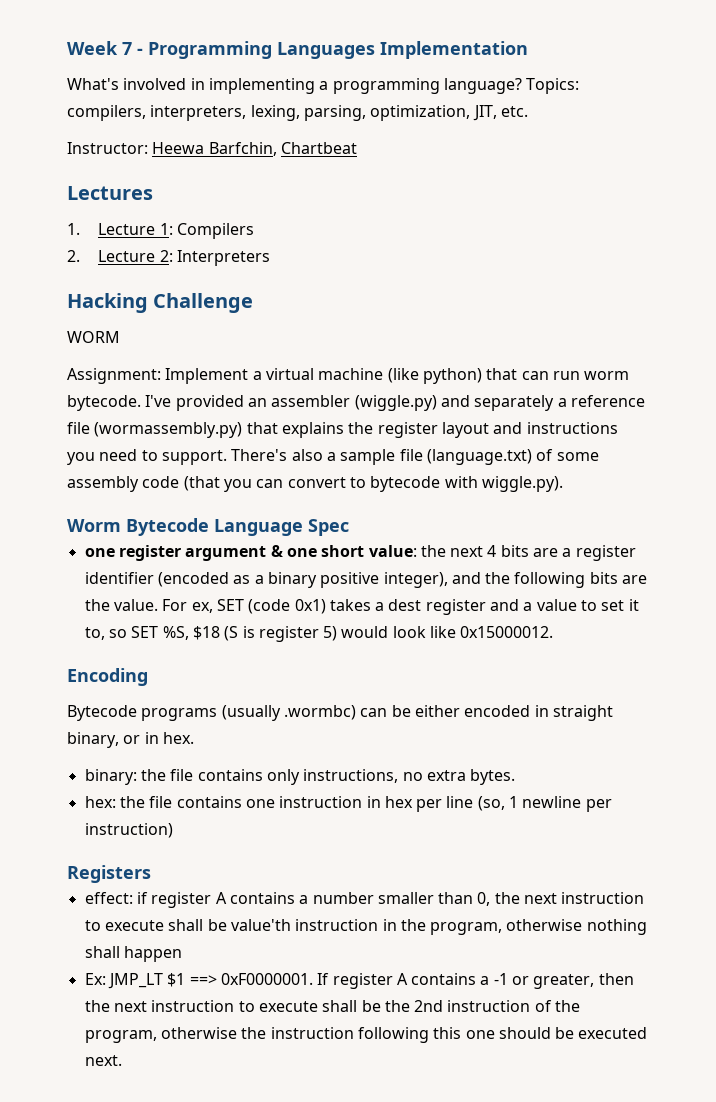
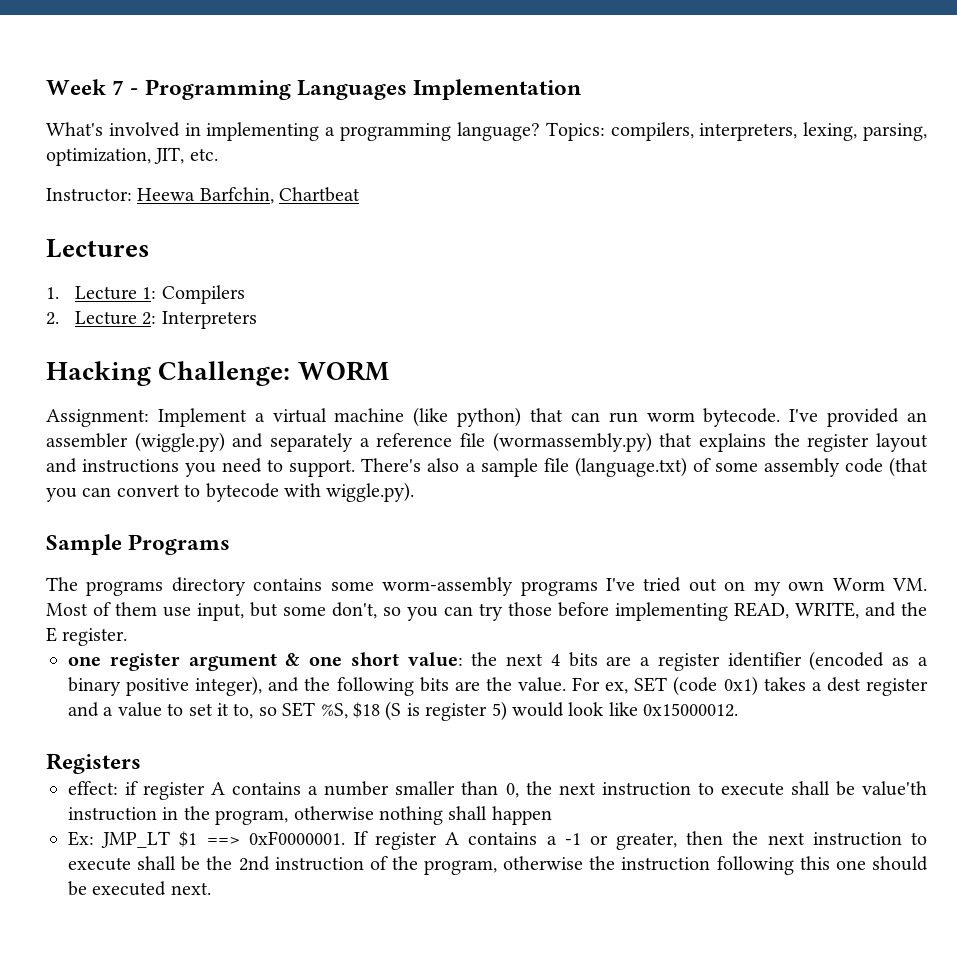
- Hacking Challenge
- WORM
+ Hacking Challenge: WORM
- Worm Bytecode Language Spec
+ Sample Programs
+ The programs directory contains some worm-assembly programs I've tried out on my own Worm VM. Most of them use input, but some don't, so you can try those before implementing READ, WRITE, and the E register.
- Encoding
- Bytecode programs (usually .wormbc) can be either encoded in straight binary, or in hex.
- binary: the file contains only instructions, no extra bytes.
- hex: the file contains one instruction in hex per line (so, 1 newline per instruction)

